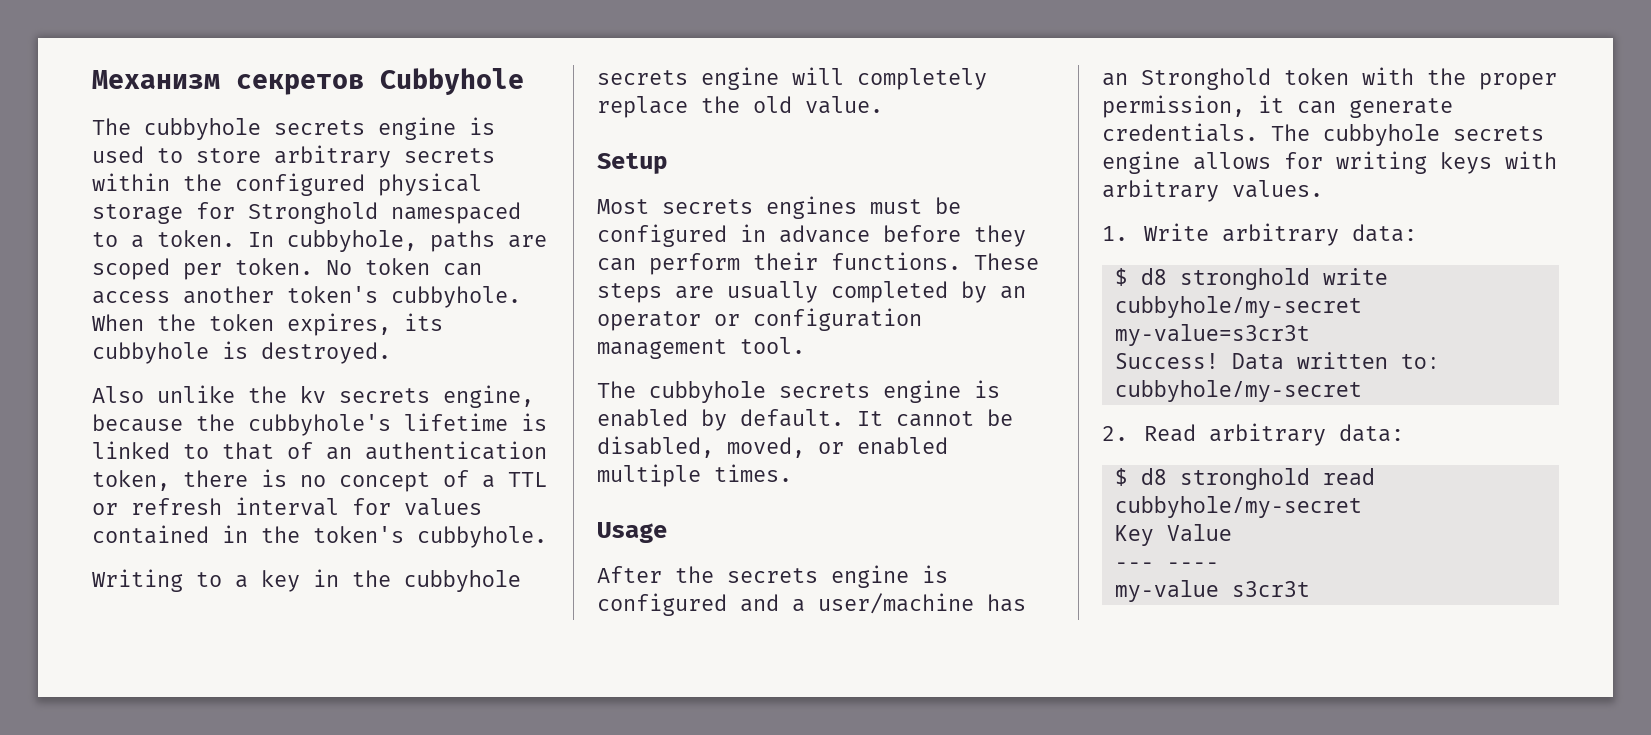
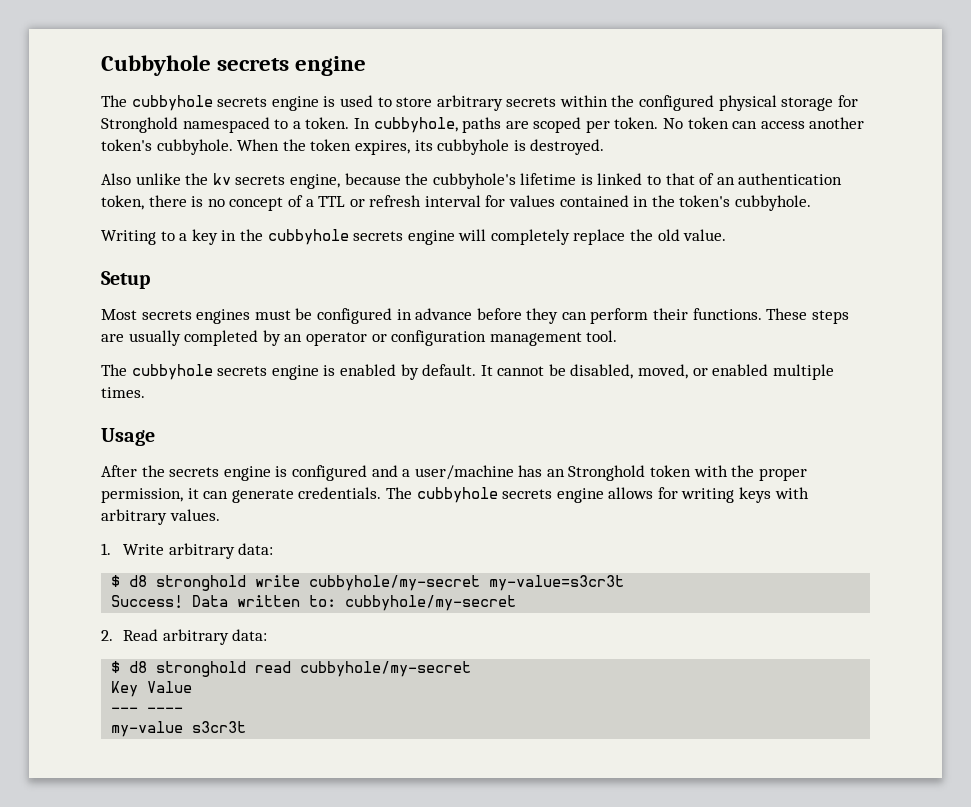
- Механизм секретов Cubbyhole
+ Cubbyhole secrets engine

